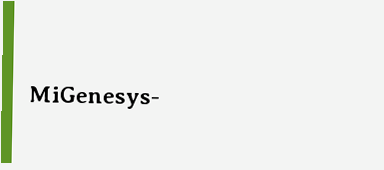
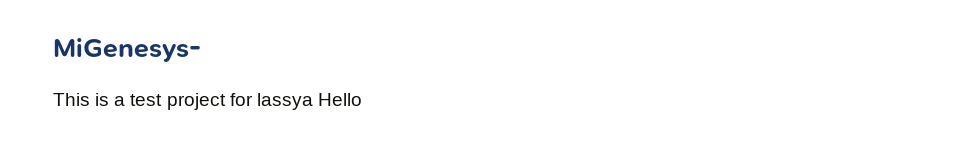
+ This is a test project for lassya Hello

